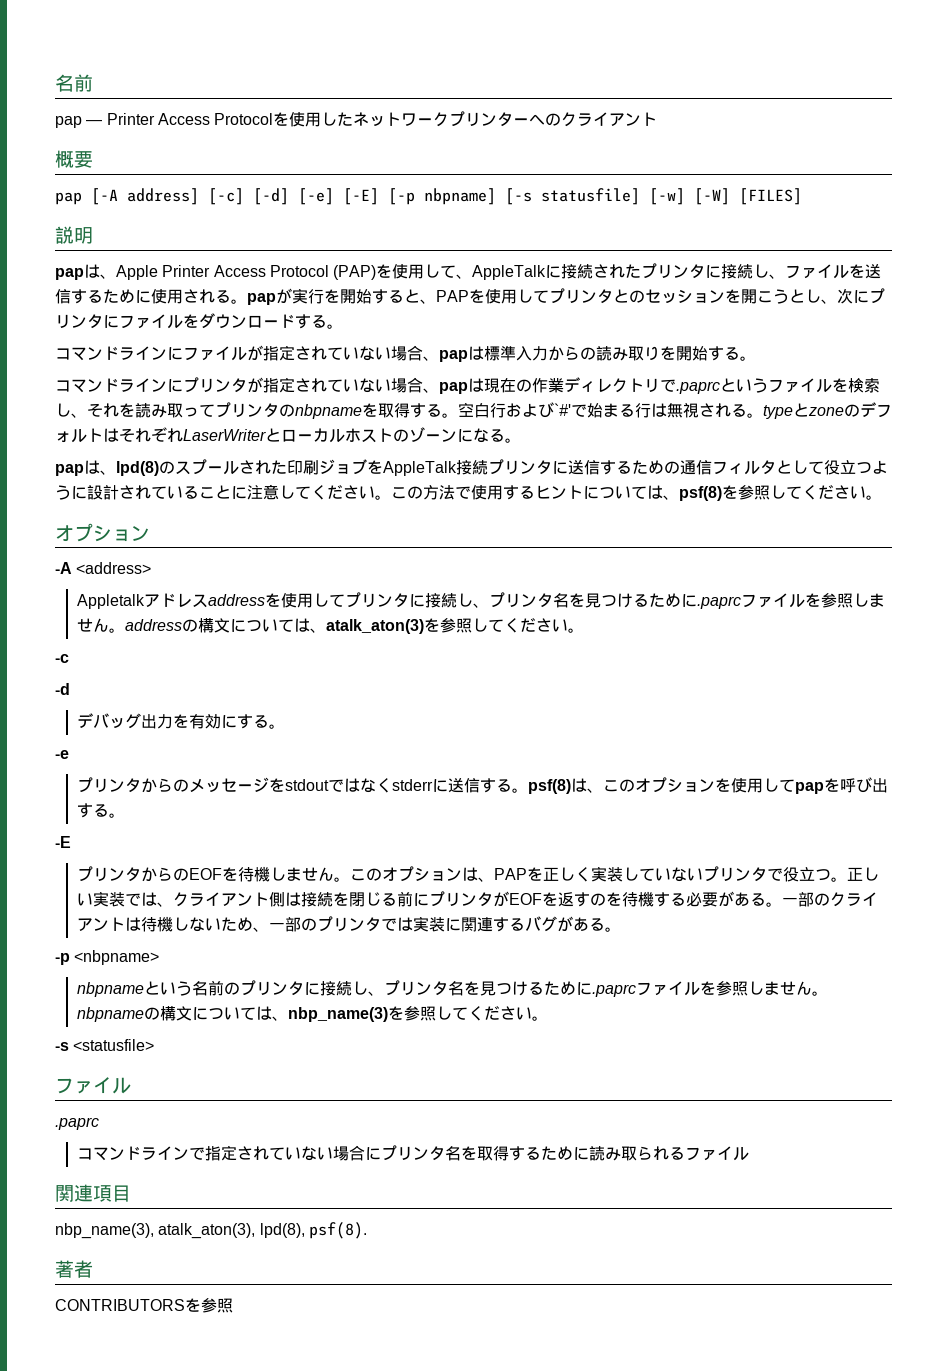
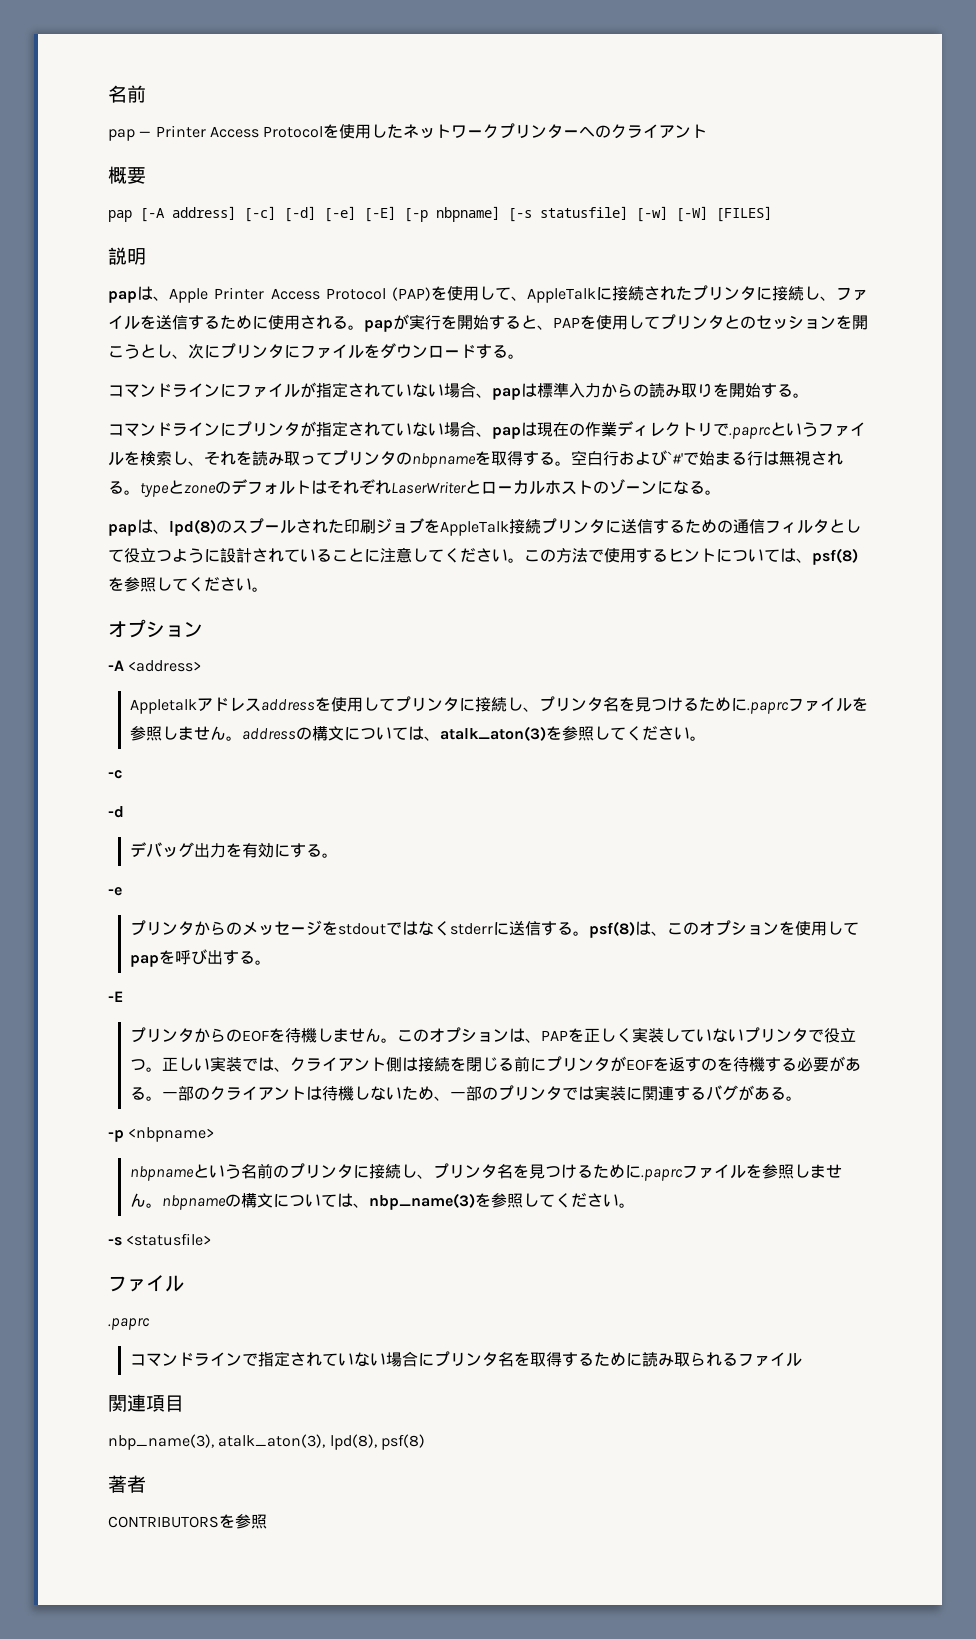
- nbp_name(3), atalk_aton(3), lpd(8), psf(8).
+ nbp_name(3), atalk_aton(3), lpd(8), psf(8)

